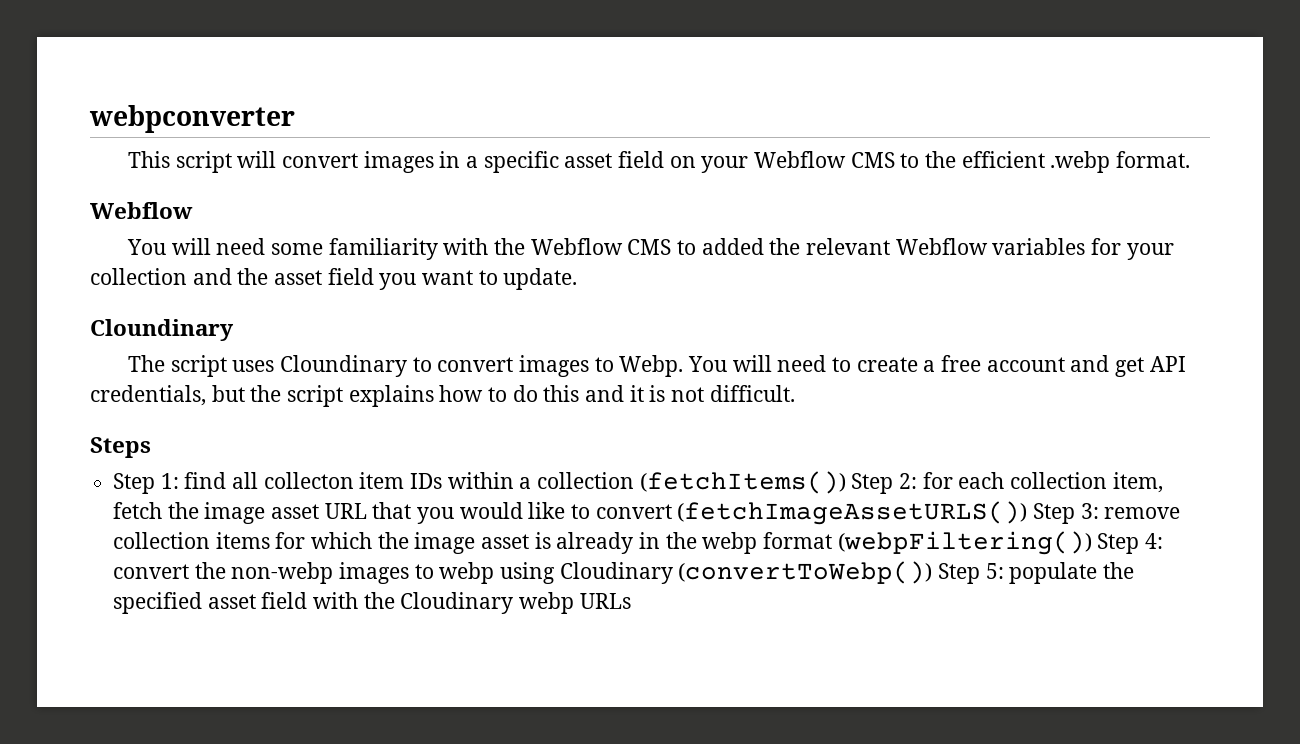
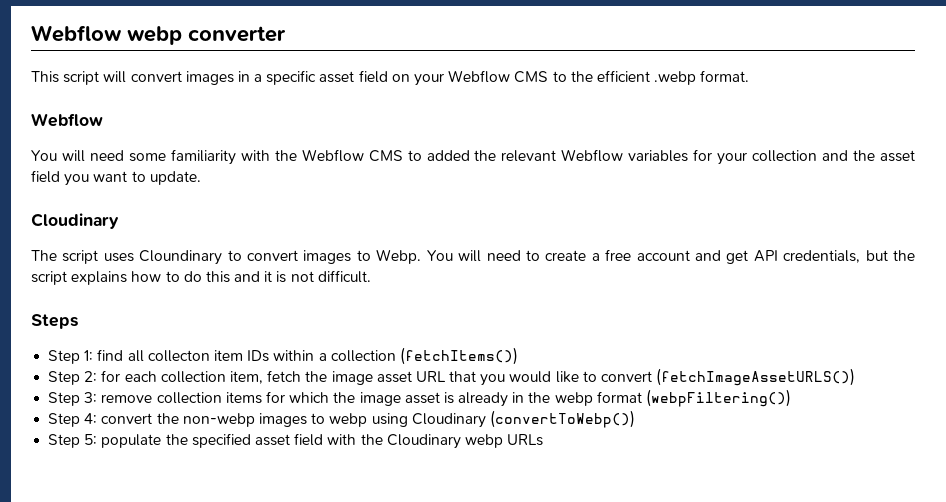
- webpconverter
+ Webflow webp converter
  You will need some familiarity with the Webflow CMS to added the relevant Webflow variables for your collection and the asset field you want to update.
- Cloundinary
+ Cloudinary
- find all collecton item IDs within a collection (fetchItems()) Step 2:
+ find all collecton item IDs within a collection (fetchItems())
+ Step 2:
- for each collection item, fetch the image asset URL that you would like to convert (fetchImageAssetURLS()) Step 3:
+ for each collection item, fetch the image asset URL that you would like to convert (fetchImageAssetURLS())
+ Step 3:
- remove collection items for which the image asset is already in the webp format (webpFiltering()) Step 4:
+ remove collection items for which the image asset is already in the webp format (webpFiltering())
+ Step 4:
- convert the non-webp images to webp using Cloudinary (convertToWebp()) Step 5:
+ convert the non-webp images to webp using Cloudinary (convertToWebp())
+ Step 5:

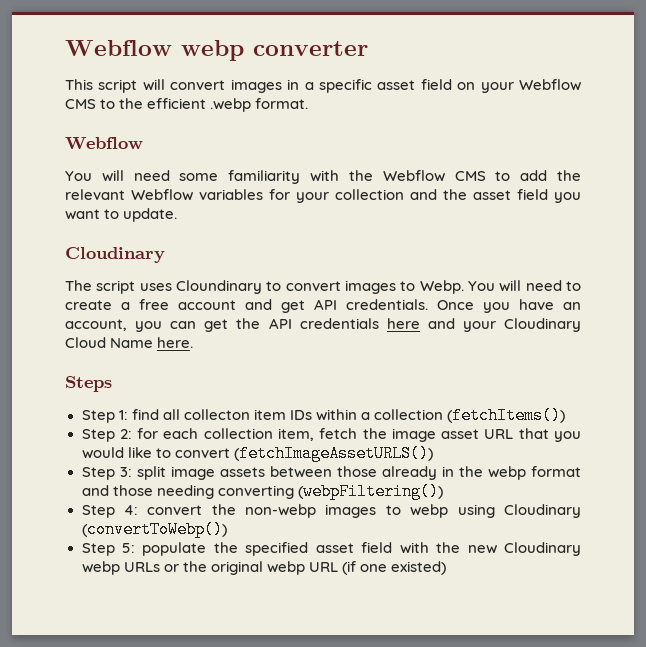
- You will need some familiarity with the Webflow CMS to added the relevant Webflow variables for your collection and the asset field you want to update.
+ You will need some familiarity with the Webflow CMS to add the relevant Webflow variables for your collection and the asset field you want to update.
- You will need to create a free account and get API credentials, but the script explains how to do this and it is not difficult.
+ You will need to create a free account and get API credentials. Once you have an account, you can get the API credentials here and your Cloudinary Cloud Name here.
- Step 3: remove collection items for which the image asset is already in the webp format (webpFiltering())
+ Step 3: split image assets between those already in the webp format and those needing converting (webpFiltering())
- Step 5: populate the specified asset field with the Cloudinary webp URLs
+ Step 5: populate the specified asset field with the new Cloudinary webp URLs or the original webp URL (if one existed)

